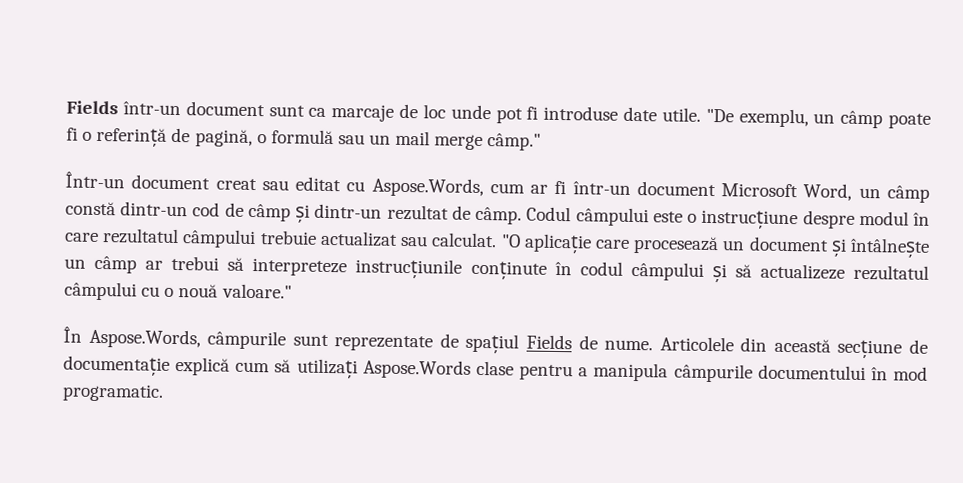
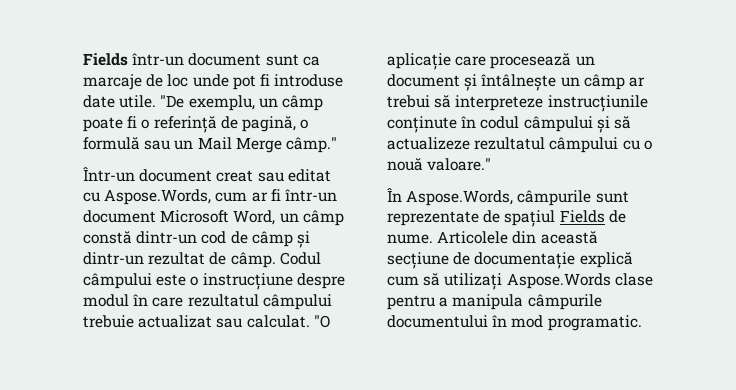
- "De exemplu, un câmp poate fi o referință de pagină, o formulă sau un mail merge câmp."
+ "De exemplu, un câmp poate fi o referință de pagină, o formulă sau un Mail Merge câmp."

